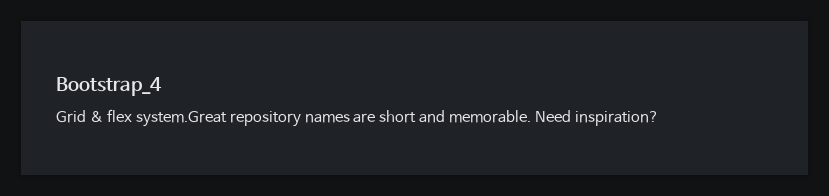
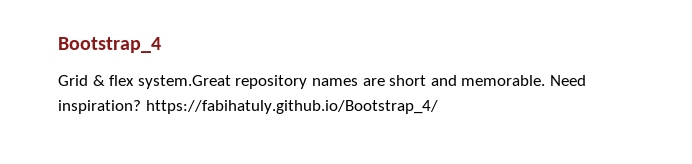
- Need inspiration?
+ Need inspiration? https://fabihatuly.github.io/Bootstrap_4/

